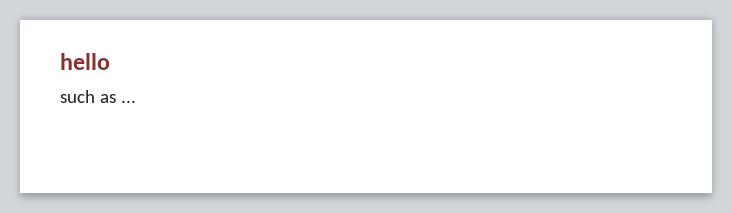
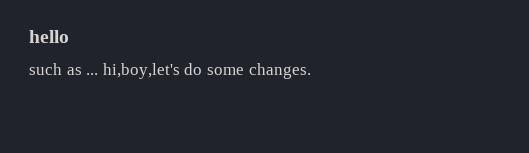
- such as ...
+ such as ... hi,boy,let's do some changes.

